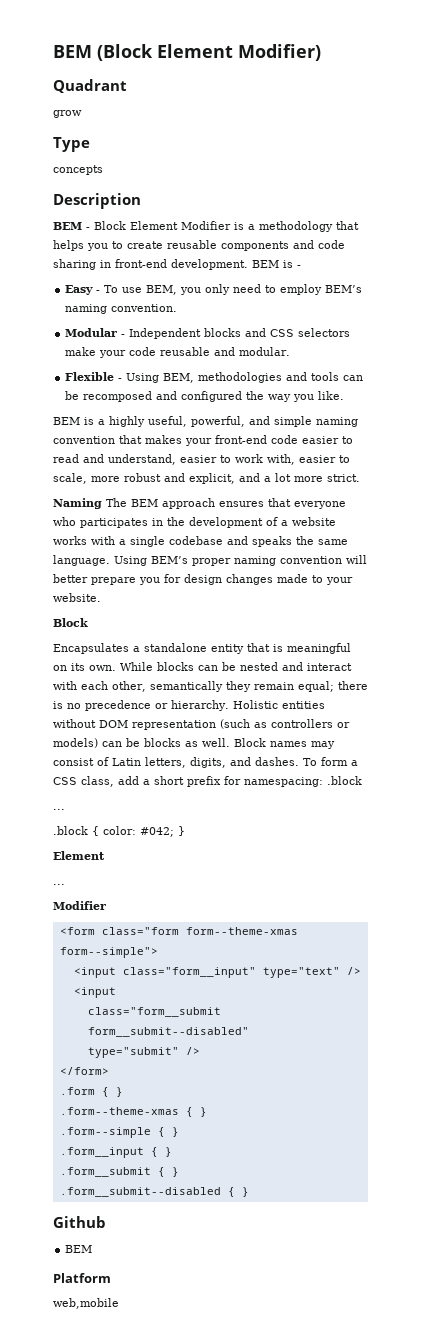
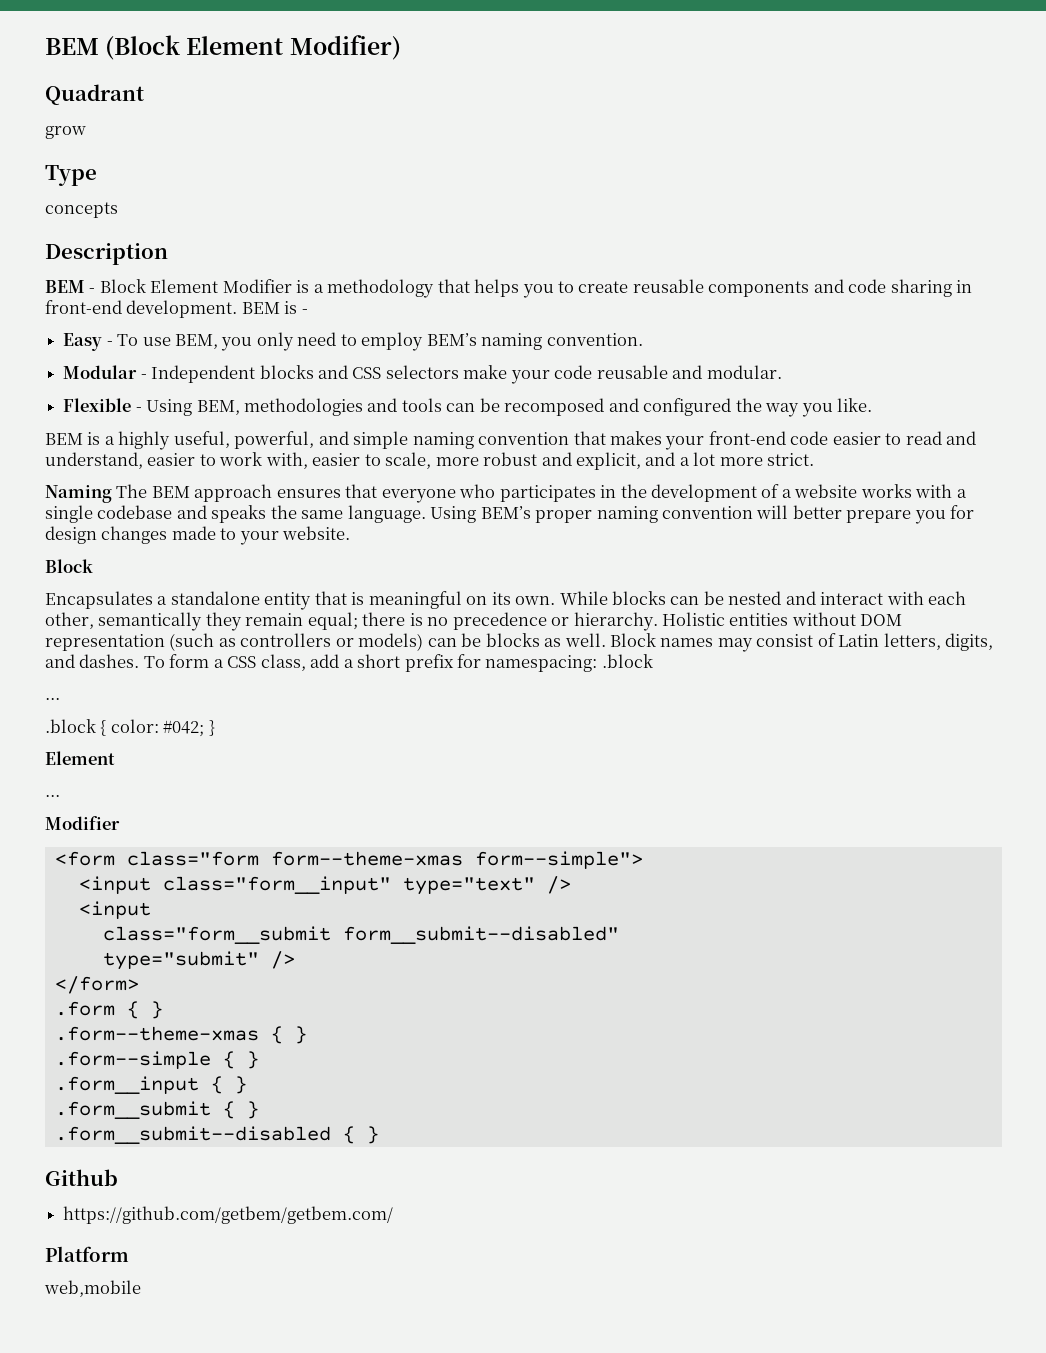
  Github
- BEM
+ https://github.com/getbem/getbem.com/

